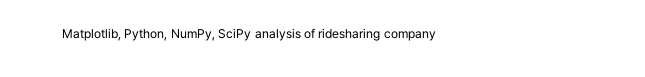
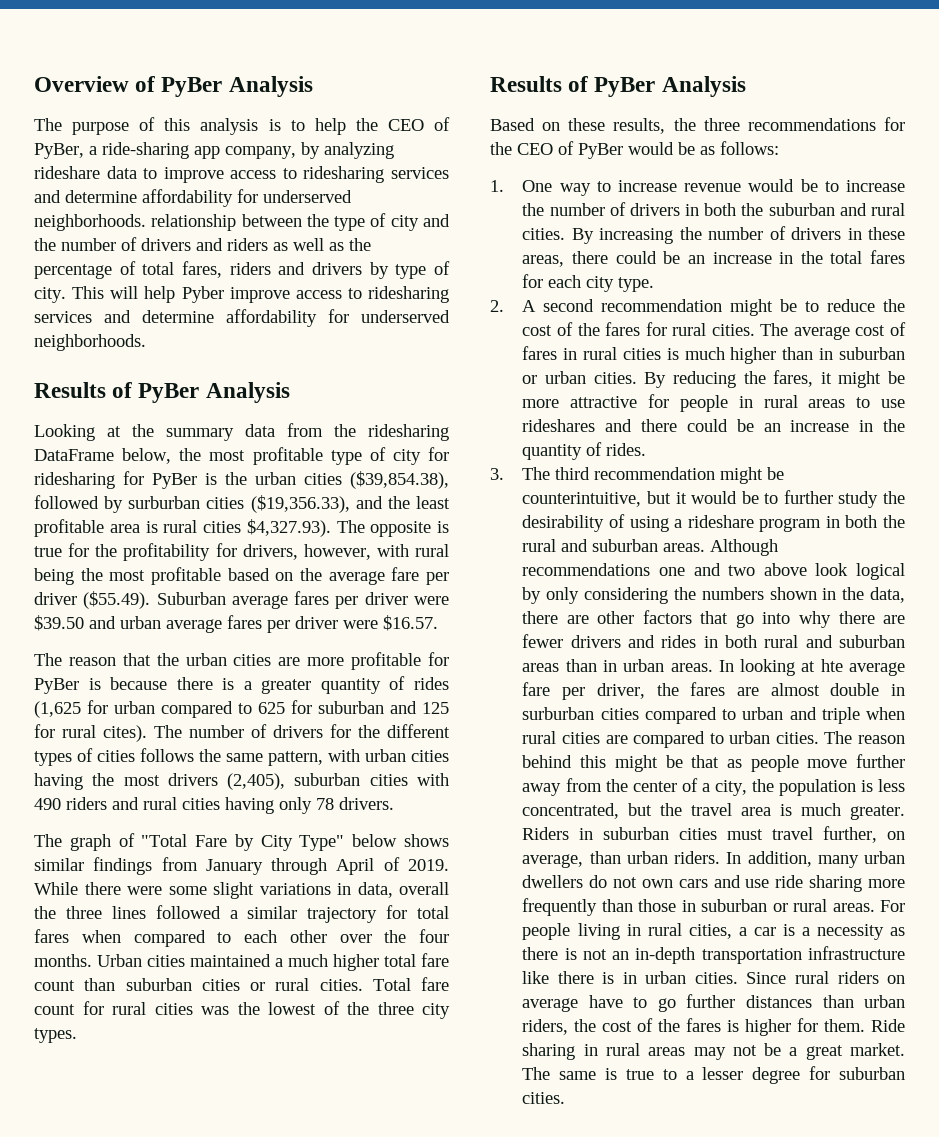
- Matplotlib, Python, NumPy, SciPy analysis of ridesharing company
+ Overview of PyBer Analysis
+ The purpose of this analysis is to help the CEO of PyBer, a ride-sharing app company, by analyzing rideshare data to improve access to ridesharing services and determine affordability for underserved neighborhoods. relationship between the type of city and the number of drivers and riders as well as the percentage of total fares, riders and drivers by type of city. This will help Pyber improve access to ridesharing services and determine affordability for underserved neighborhoods.
+ Results of PyBer Analysis
+ Looking at the summary data from the ridesharing DataFrame below, the most profitable type of city for ridesharing for PyBer is the urban cities ($39,854.38), followed by surburban cities ($19,356.33), and the least profitable area is rural cities $4,327.93). The opposite is true for the profitability for drivers, however, with rural being the most profitable based on the average fare per driver ($55.49). Suburban average fares per driver were $39.50 and urban average fares per driver were $16.57.
+ The reason that the urban cities are more profitable for PyBer is because there is a greater quantity of rides (1,625 for urban compared to 625 for suburban and 125 for rural cites). The number of drivers for the different types of cities follows the same pattern, with urban cities having the most drivers (2,405), suburban cities with 490 riders and rural cities having only 78 drivers.
+ The graph of "Total Fare by City Type" below shows similar findings from January through April of 2019. While there were some slight variations in data, overall the three lines followed a similar trajectory for total fares when compared to each other over the four months. Urban cities maintained a much higher total fare count than suburban cities or rural cities. Total fare count for rural cities was the lowest of the three city types.
+ Results of PyBer Analysis
+ Based on these results, the three recommendations for the CEO of PyBer would be as follows:
+ 1. One way to increase revenue would be to increase the number of drivers in both the suburban and rural cities. By increasing the number of drivers in these areas, there could be an increase in the total fares for each city type.
+ 2. A second recommendation might be to reduce the cost of the fares for rural cities. The average cost of fares in rural cities is much higher than in suburban or urban cities. By reducing the fares, it might be more attractive for people in rural areas to use rideshares and there could be an increase in the quantity of rides.
+ 3. The third recommendation might be counterintuitive, but it would be to further study the desirability of using a rideshare program in both the rural and suburban areas. Although recommendations one and two above look logical by only considering the numbers shown in the data, there are other factors that go into why there are fewer drivers and rides in both rural and suburban areas than in urban areas. In looking at hte average fare per driver, the fares are almost double in surburban cities compared to urban and triple when rural cities are compared to urban cities. The reason behind this might be that as people move further away from the center of a city, the population is less concentrated, but the travel area is much greater. Riders in suburban cities must travel further, on average, than urban riders. In addition, many urban dwellers do not own cars and use ride sharing more frequently than those in suburban or rural areas. For people living in rural cities, a car is a necessity as there is not an in-depth transportation infrastructure like there is in urban cities. Since rural riders on average have to go further distances than urban riders, the cost of the fares is higher for them. Ride sharing in rural areas may not be a great market. The same is true to a lesser degree for suburban cities.

